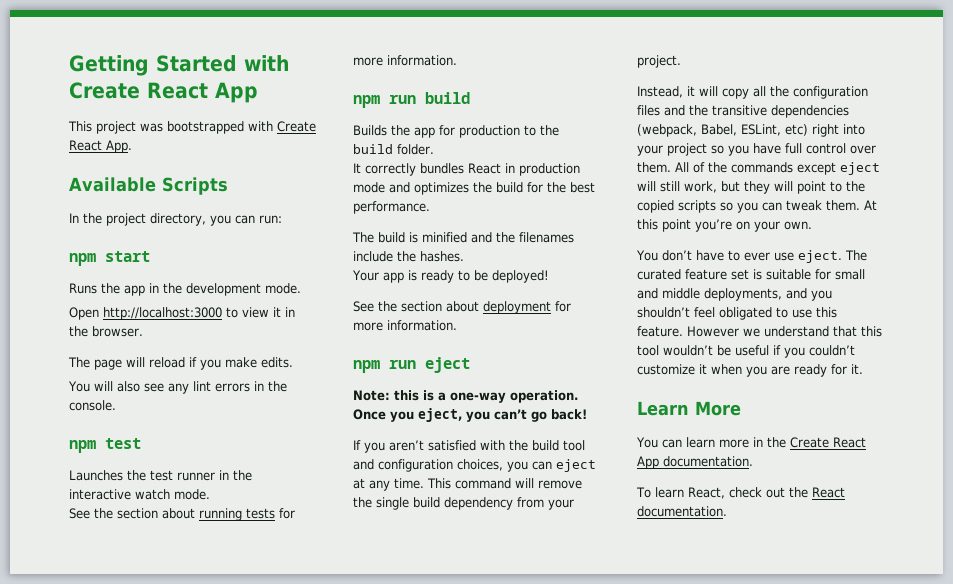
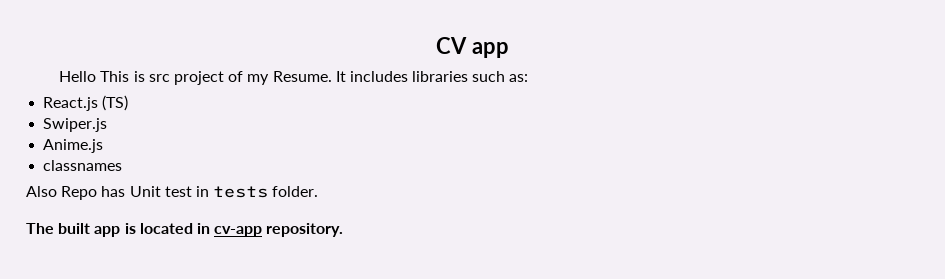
- Getting Started with Create React App
- This project was bootstrapped with Create React App.
- Available Scripts
- In the project directory, you can run:
- npm start
- Runs the app in the development mode.
- Open http://localhost:3000 to view it in the browser.
- The page will reload if you make edits.
- You will also see any lint errors in the console.
- npm test
- Launches the test runner in the interactive watch mode.
- See the section about running tests for more information.
- npm run build
- Builds the app for production to the build folder.
- It correctly bundles React in production mode and optimizes the build for the best performance.
- The build is minified and the filenames include the hashes.
- Your app is ready to be deployed!
- See the section about deployment for more information.
- npm run eject
- Note: this is a one-way operation. Once you eject, you can’t go back!
- If you aren’t satisfied with the build tool and configuration choices, you can eject at any time. This command will remove the single build dependency from your project.
- Instead, it will copy all the configuration files and the transitive dependencies (webpack, Babel, ESLint, etc) right into your project so you have full control over them. All of the commands except eject will still work, but they will point to the copied scripts so you can tweak them. At this point you’re on your own.
- You don’t have to ever use eject. The curated feature set is suitable for small and middle deployments, and you shouldn’t feel obligated to use this feature. However we understand that this tool wouldn’t be useful if you couldn’t customize it when you are ready for it.
- Learn More
- You can learn more in the Create React App documentation.
- To learn React, check out the React documentation.
+ CV app
+ Hello This is src project of my Resume. It includes libraries such as:
+ React.js (TS)
+ Swiper.js
+ Anime.js
+ classnames
+ Also Repo has Unit test in tests folder.
+ The built app is located in cv-app repository.

